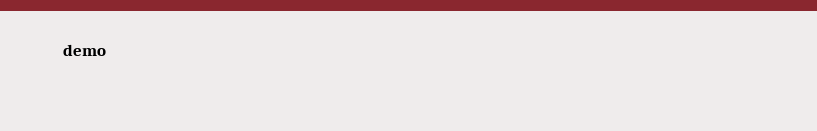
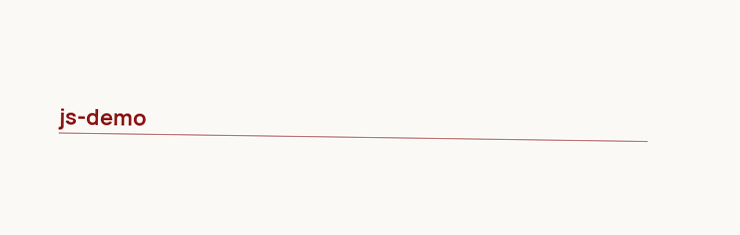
- demo
+ js-demo

